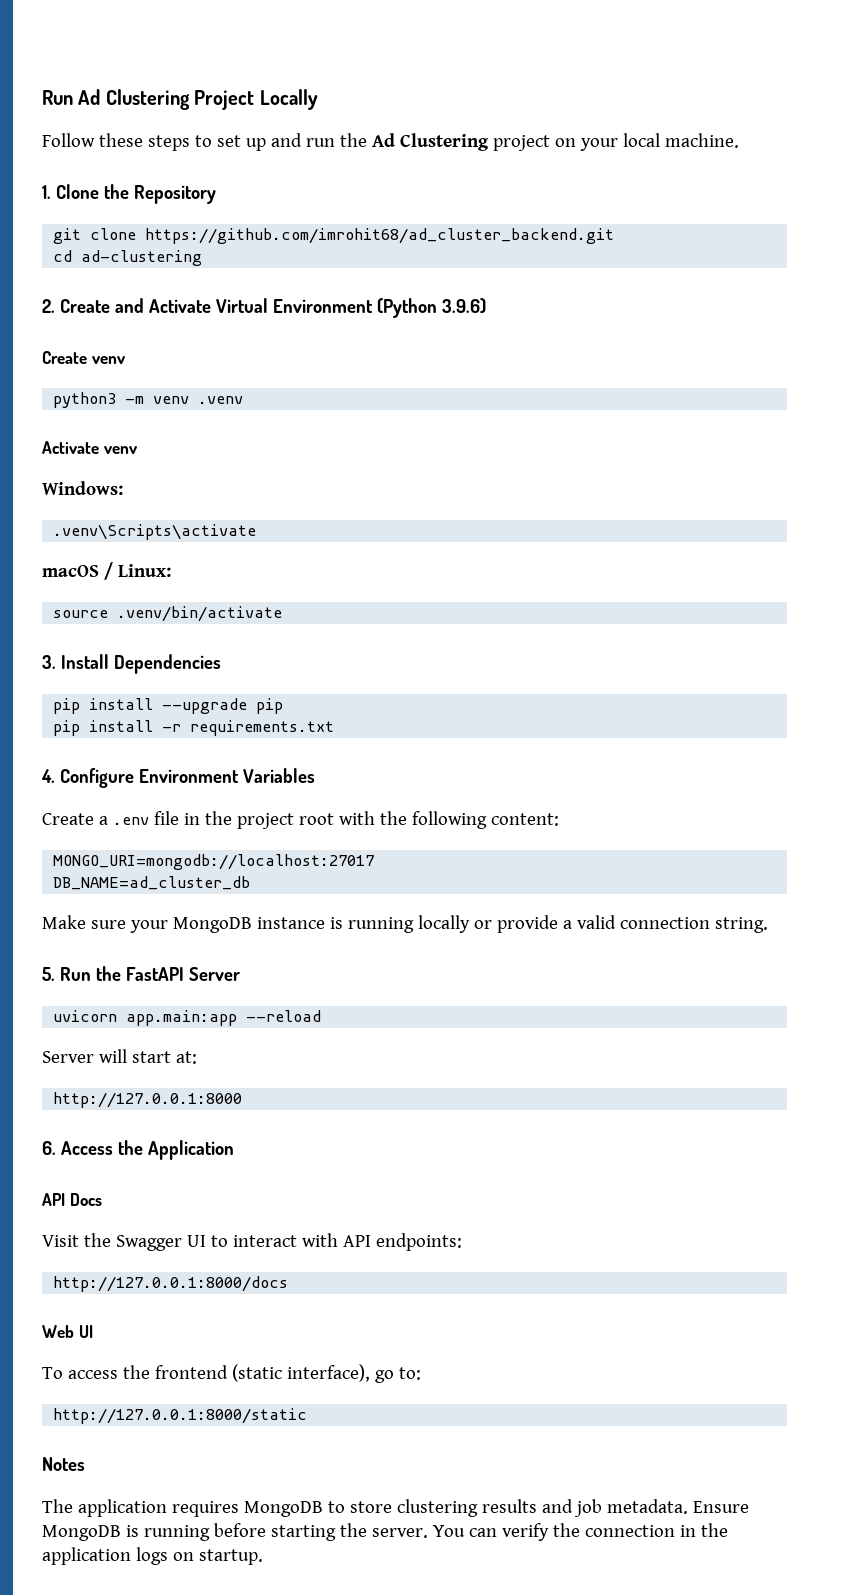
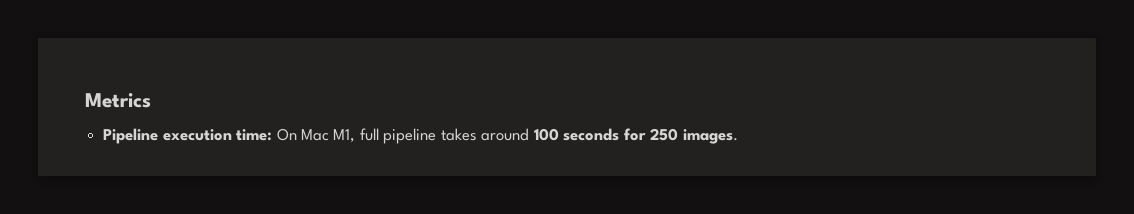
- Run Ad Clustering Project Locally
- Follow these steps to set up and run the Ad Clustering project on your local machine.
- 1. Clone the Repository
- git clone https://github.com/imrohit68/ad_cluster_backend.git
- cd ad-clustering
- 2. Create and Activate Virtual Environment (Python 3.9.6)
- Create venv
- python3 -m venv .venv
- Activate venv
- Windows:
- .venv\Scripts\activate
- macOS / Linux:
- source .venv/bin/activate
- 3. Install Dependencies
- pip install --upgrade pip
- pip install -r requirements.txt
- 4. Configure Environment Variables
- Create a .env file in the project root with the following content:
- MONGO_URI=mongodb://localhost:27017
- DB_NAME=ad_cluster_db
- Make sure your MongoDB instance is running locally or provide a valid connection string.
- 5. Run the FastAPI Server
- uvicorn app.main:app --reload
- Server will start at:
- http://127.0.0.1:8000
- 6. Access the Application
- API Docs
- Visit the Swagger UI to interact with API endpoints:
- http://127.0.0.1:8000/docs
- Web UI
- To access the frontend (static interface), go to:
- http://127.0.0.1:8000/static
- Notes
- The application requires MongoDB to store clustering results and job metadata. Ensure MongoDB is running before starting the server. You can verify the connection in the application logs on startup.
+ Metrics
+ Pipeline execution time: On Mac M1, full pipeline takes around 100 seconds for 250 images.

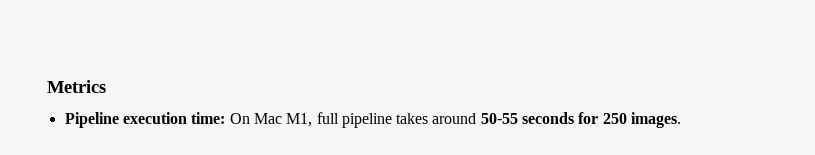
- Pipeline execution time: On Mac M1, full pipeline takes around 100 seconds for 250 images.
+ Pipeline execution time: On Mac M1, full pipeline takes around 50-55 seconds for 250 images.

